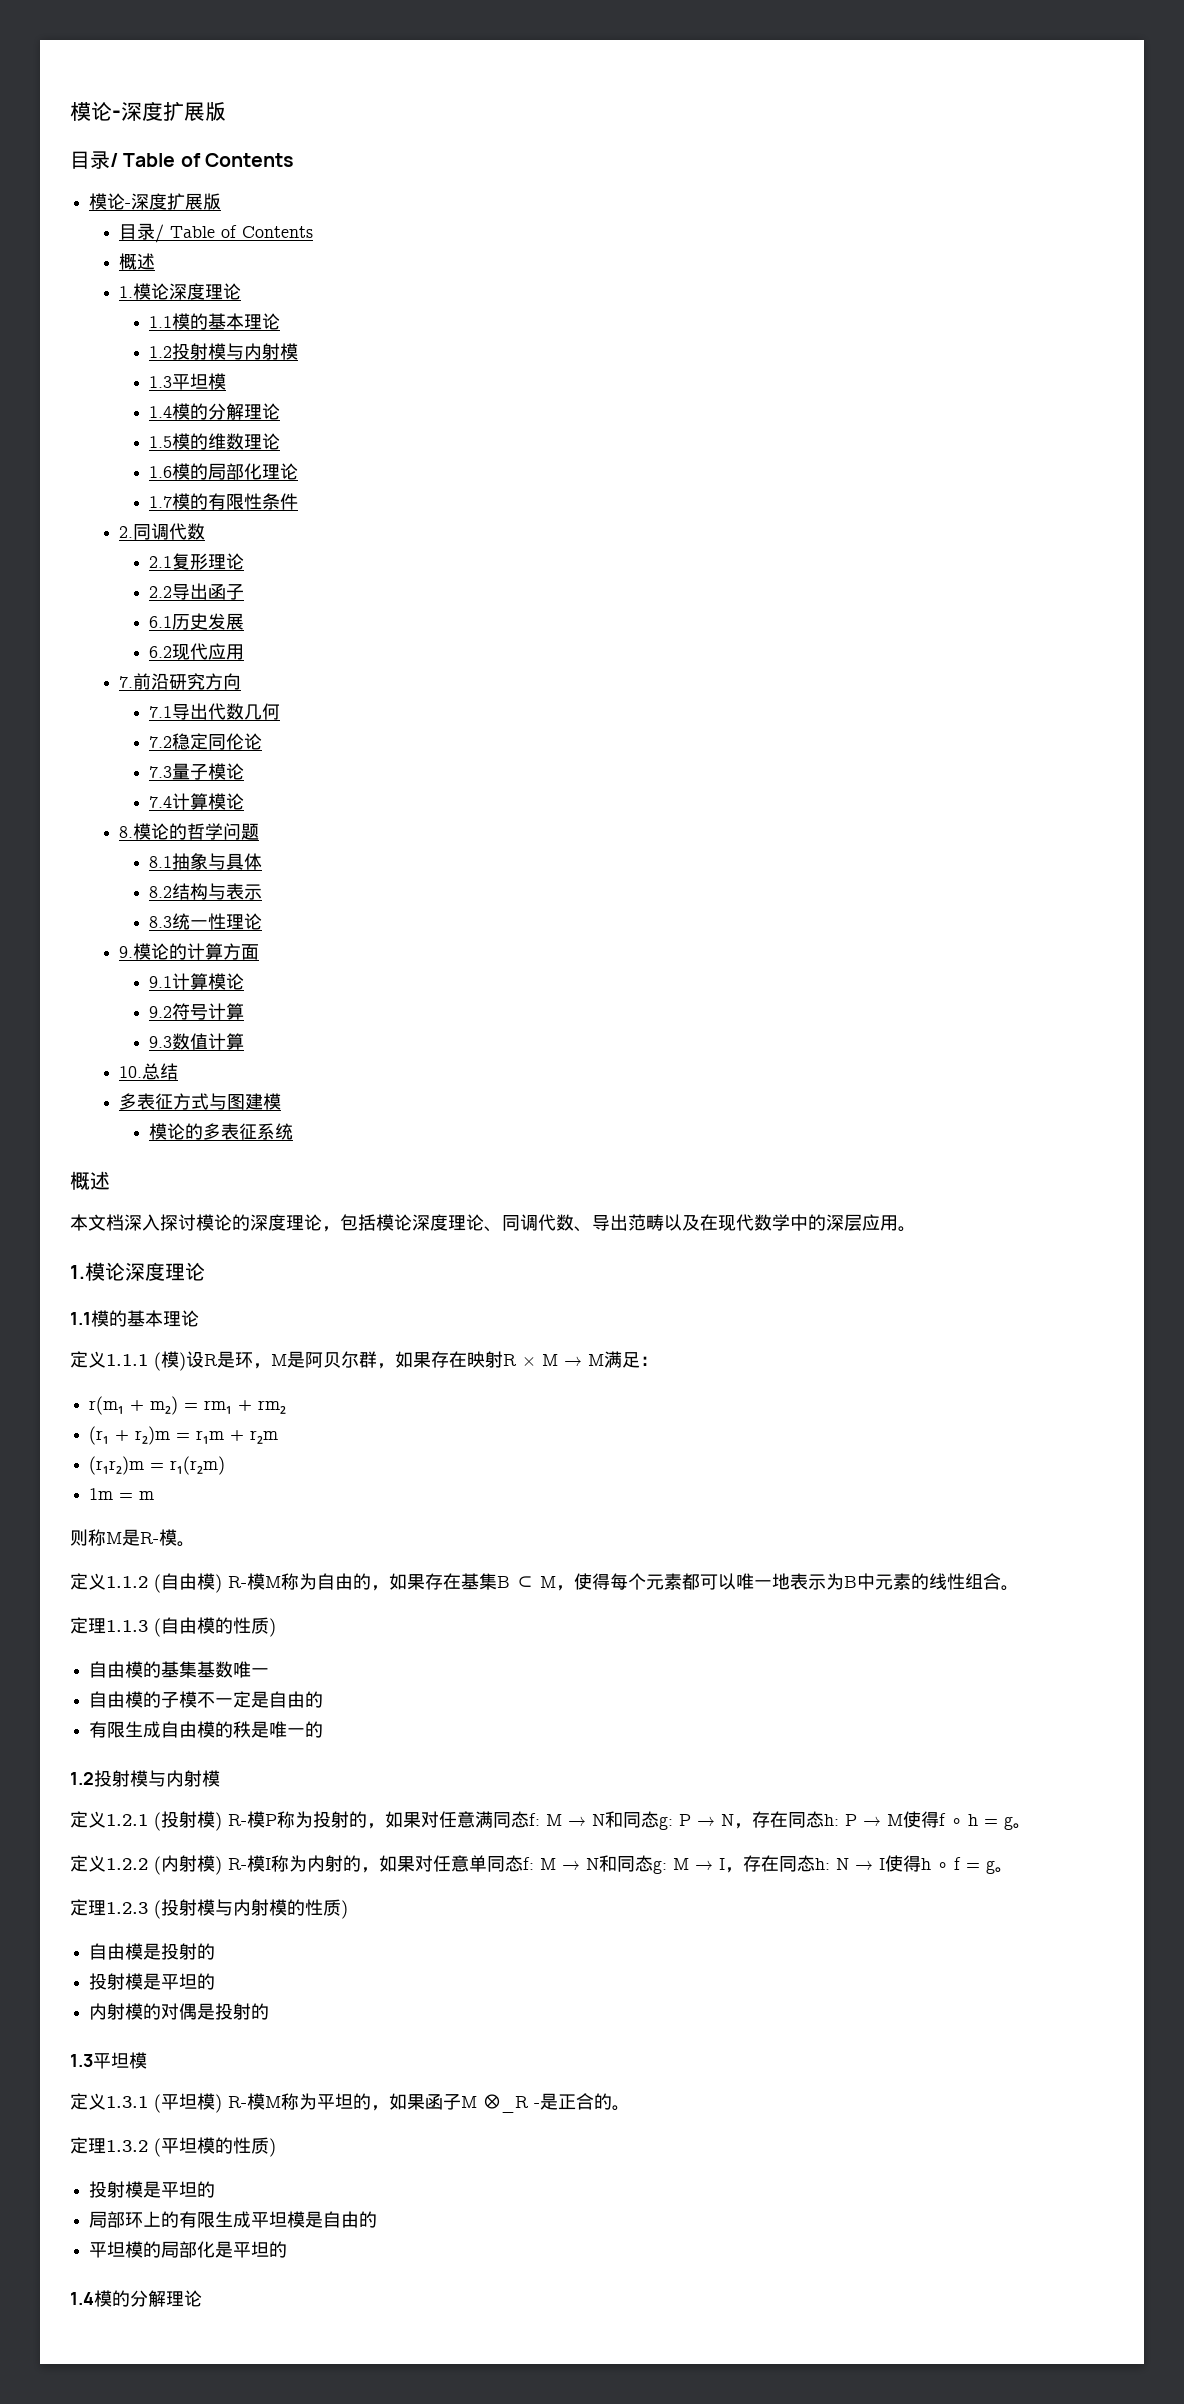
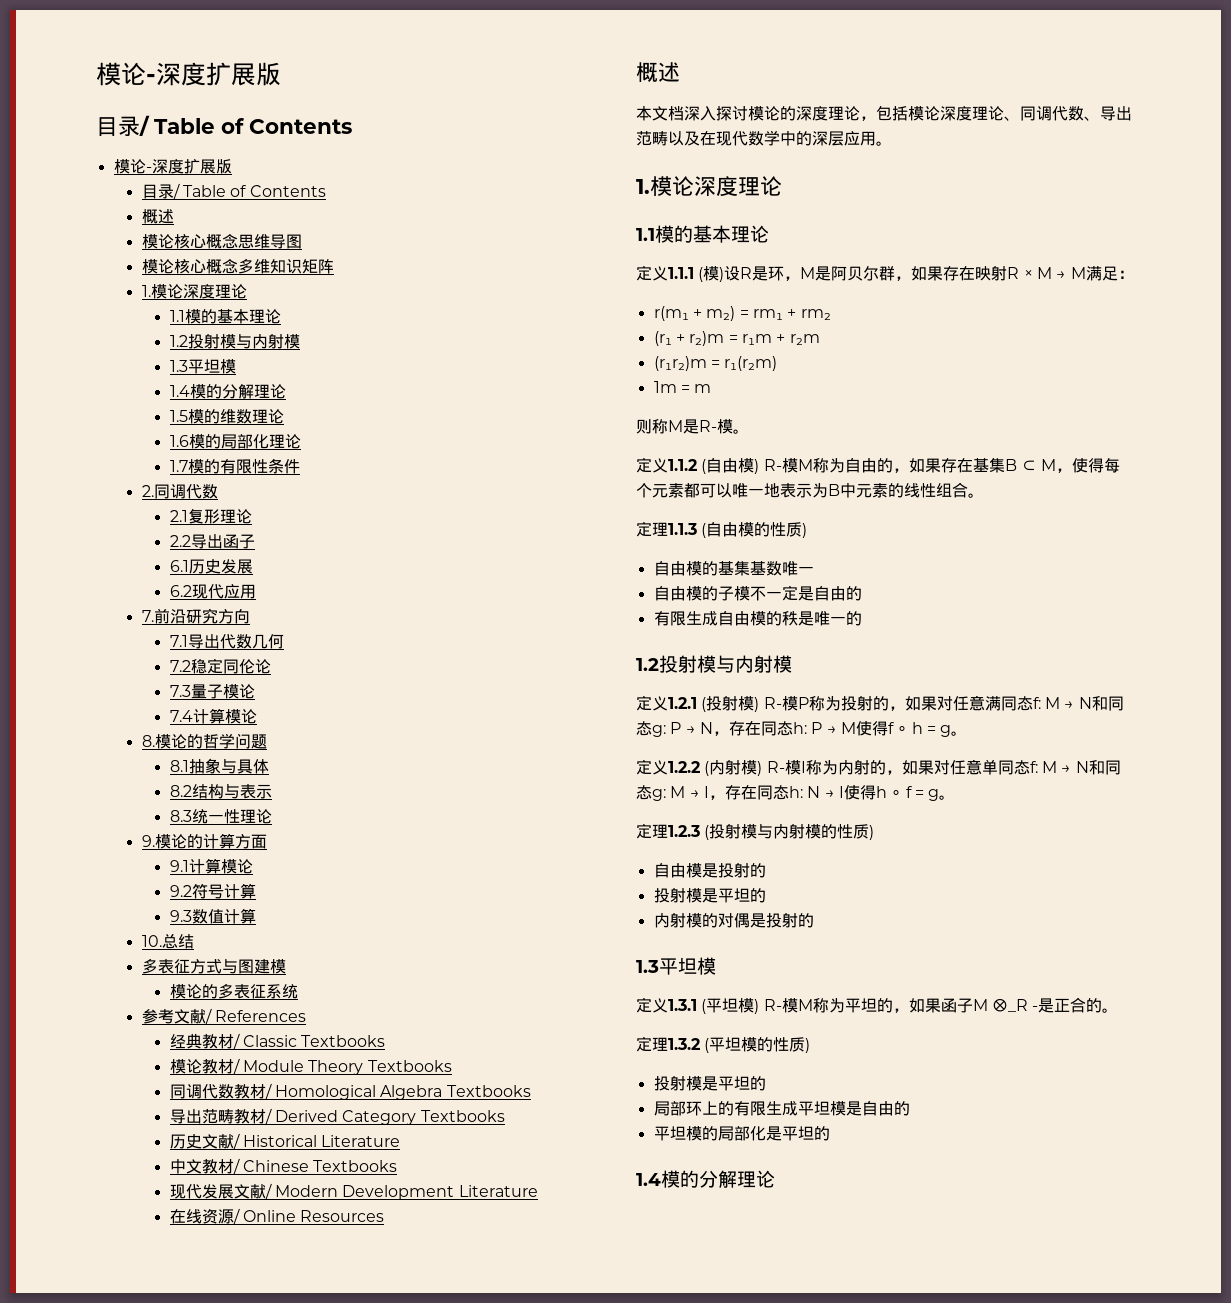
+ 模论核心概念思维导图
+ 模论核心概念多维知识矩阵
+ 参考文献/ References
+ 经典教材/ Classic Textbooks
+ 模论教材/ Module Theory Textbooks
+ 同调代数教材/ Homological Algebra Textbooks
+ 导出范畴教材/ Derived Category Textbooks
+ 历史文献/ Historical Literature
+ 中文教材/ Chinese Textbooks
+ 现代发展文献/ Modern Development Literature
+ 在线资源/ Online Resources

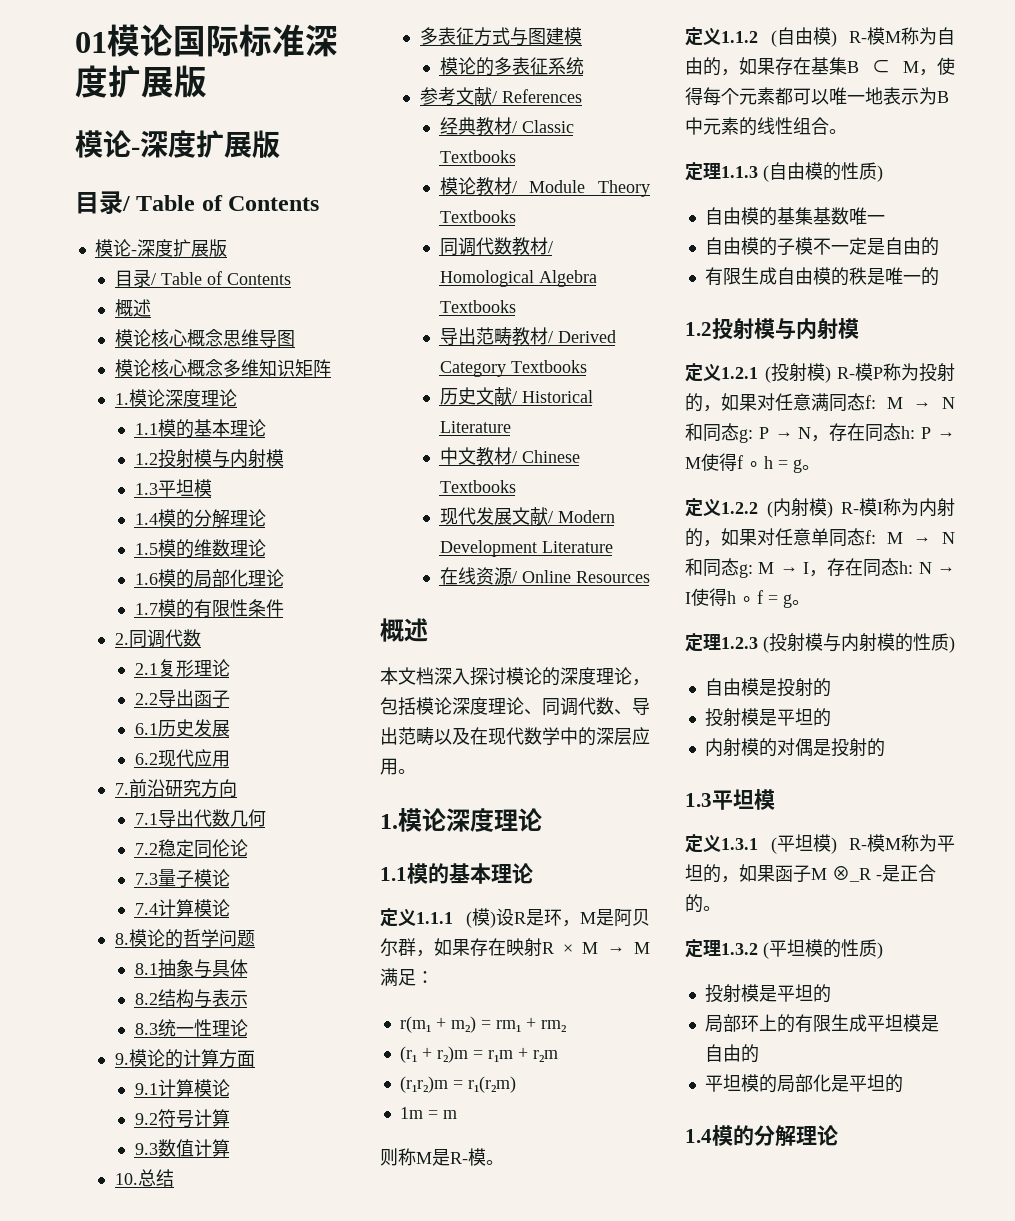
+ 01模论国际标准深度扩展版

